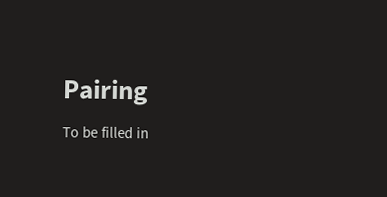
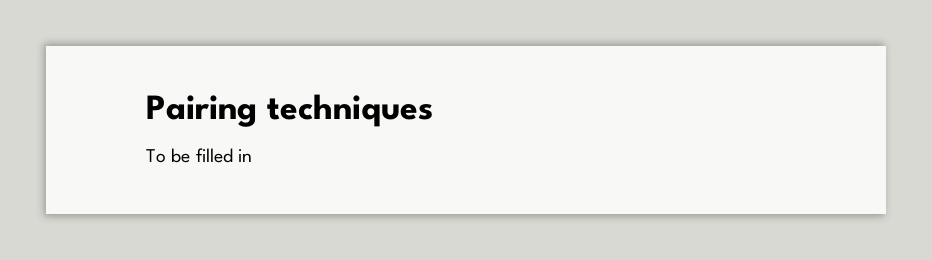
- Pairing
+ Pairing techniques

